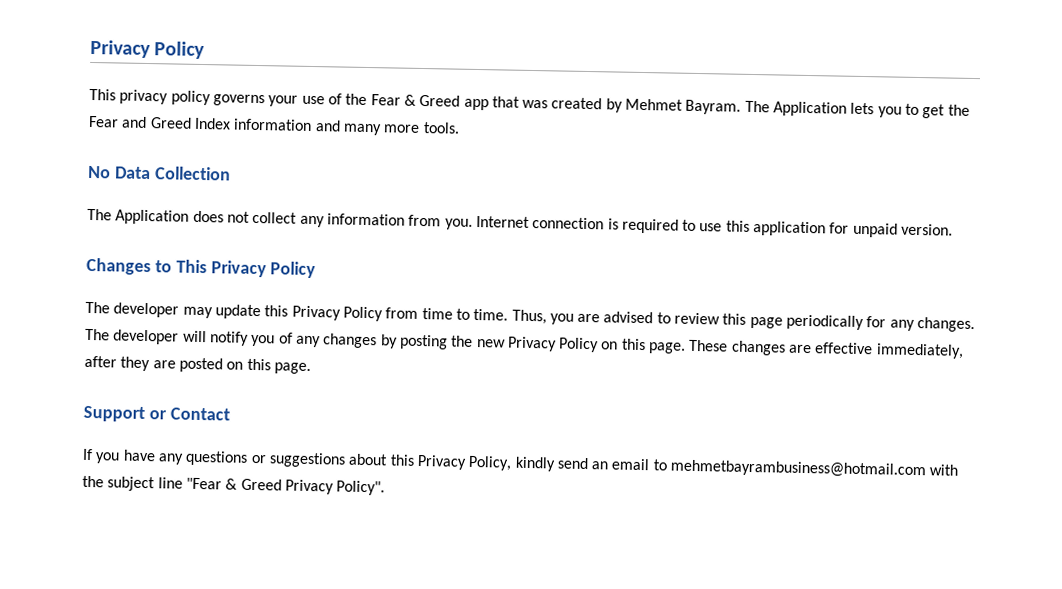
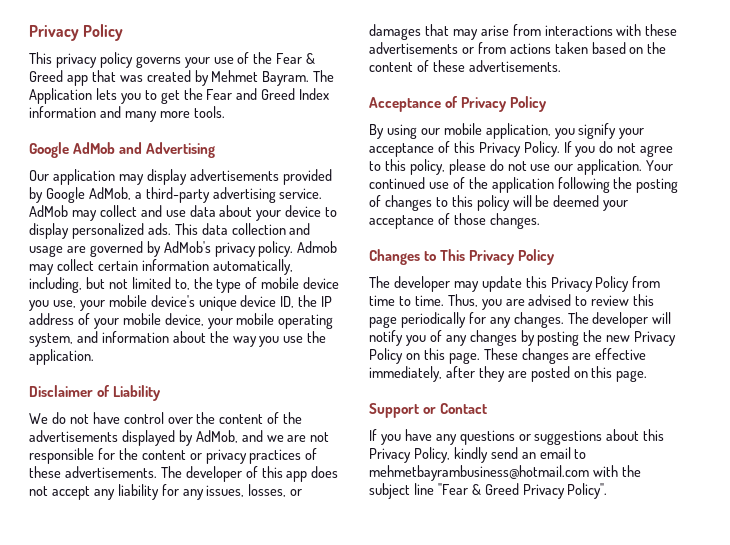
- No Data Collection
- The Application does not collect any information from you. Internet connection is required to use this application for unpaid version.
+ Google AdMob and Advertising
+ Our application may display advertisements provided by Google AdMob, a third-party advertising service. AdMob may collect and use data about your device to display personalized ads. This data collection and usage are governed by AdMob's privacy policy. Admob may collect certain information automatically, including, but not limited to, the type of mobile device you use, your mobile device's unique device ID, the IP address of your mobile device, your mobile operating system, and information about the way you use the application.
+ Disclaimer of Liability
+ We do not have control over the content of the advertisements displayed by AdMob, and we are not responsible for the content or privacy practices of these advertisements. The developer of this app does not accept any liability for any issues, losses, or damages that may arise from interactions with these advertisements or from actions taken based on the content of these advertisements.
+ Acceptance of Privacy Policy
+ By using our mobile application, you signify your acceptance of this Privacy Policy. If you do not agree to this policy, please do not use our application. Your continued use of the application following the posting of changes to this policy will be deemed your acceptance of those changes.

